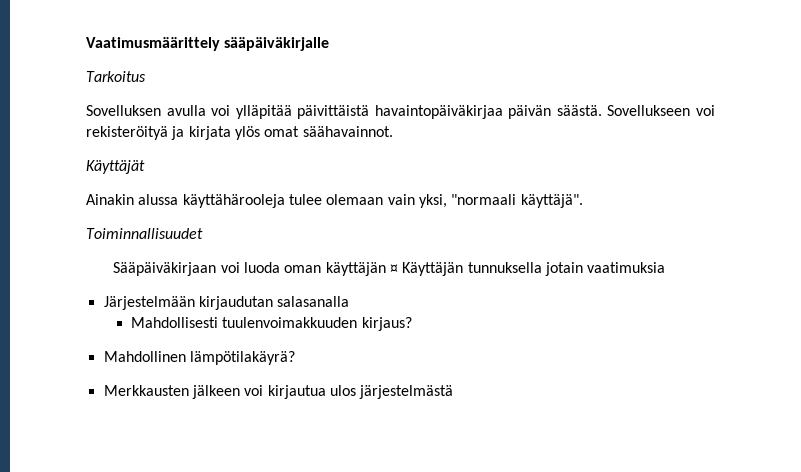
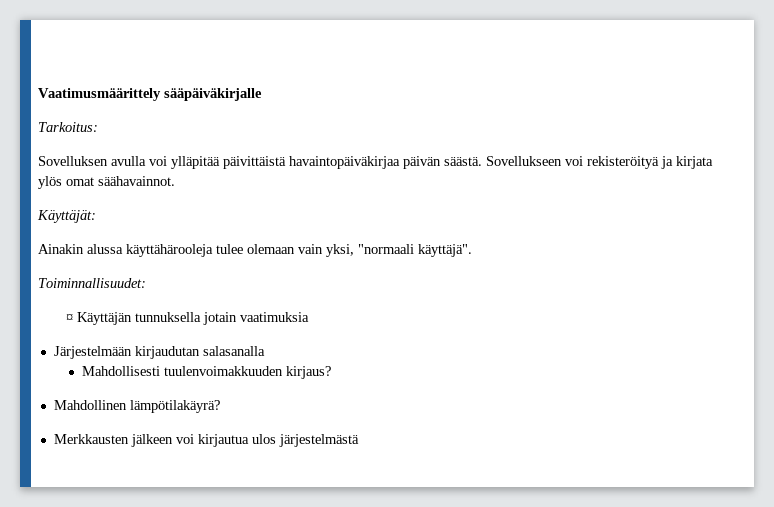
- Tarkoitus
+ Tarkoitus:
- Käyttäjät
+ Käyttäjät:
- Toiminnallisuudet
- Sääpäiväkirjaan voi luoda oman käyttäjän ¤ Käyttäjän tunnuksella jotain vaatimuksia
+ Toiminnallisuudet:
+ ¤ Käyttäjän tunnuksella jotain vaatimuksia

